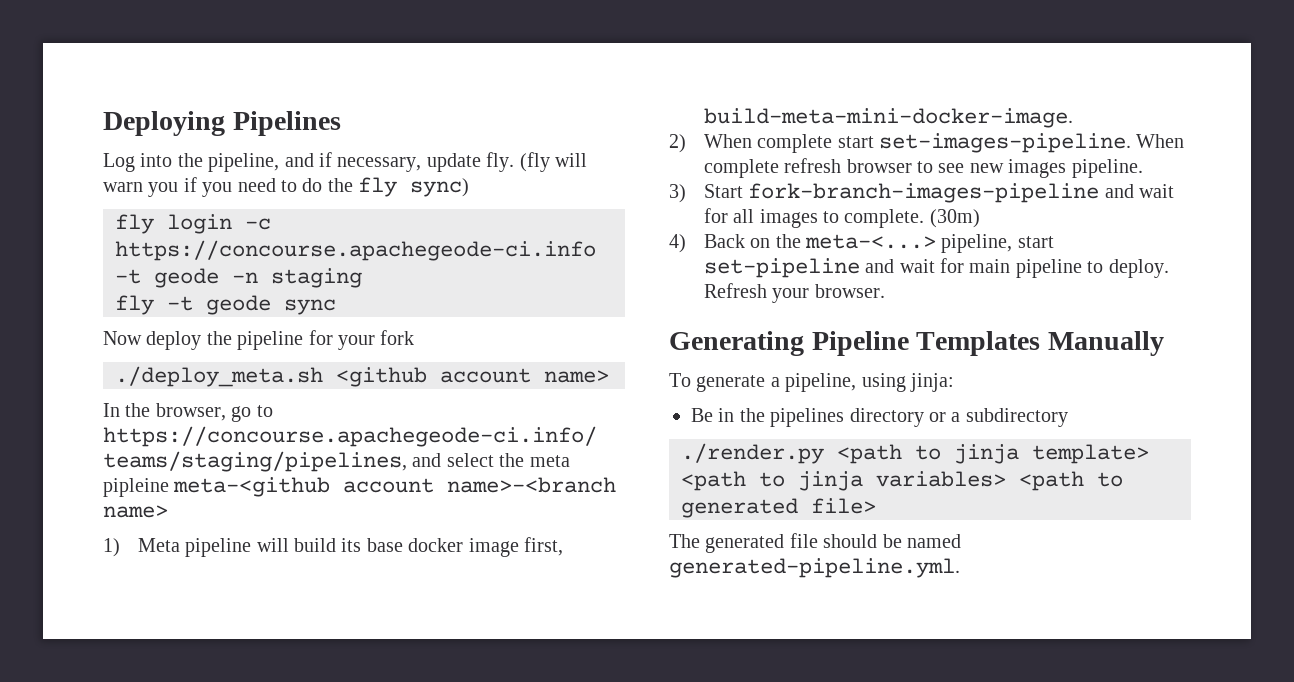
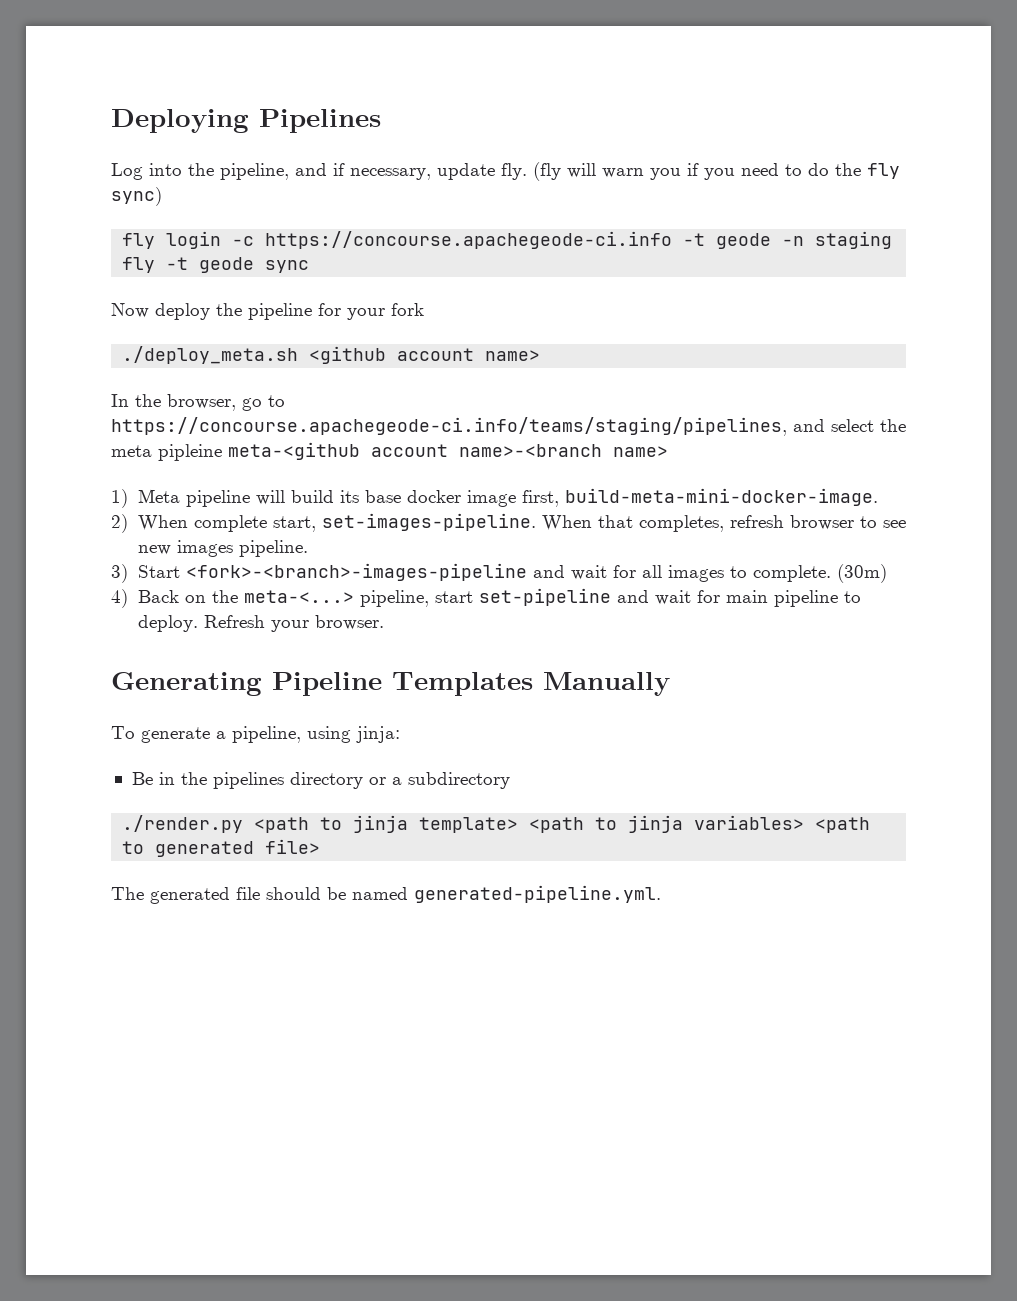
- 2) When complete start set-images-pipeline.
+ 2) When complete start, set-images-pipeline.
- When complete refresh browser to see new images pipeline.
+ When that completes, refresh browser to see new images pipeline.
- 3) Start fork-branch-images-pipeline and wait for all images to complete.
+ 3) Start <fork>-<branch>-images-pipeline and wait for all images to complete.

